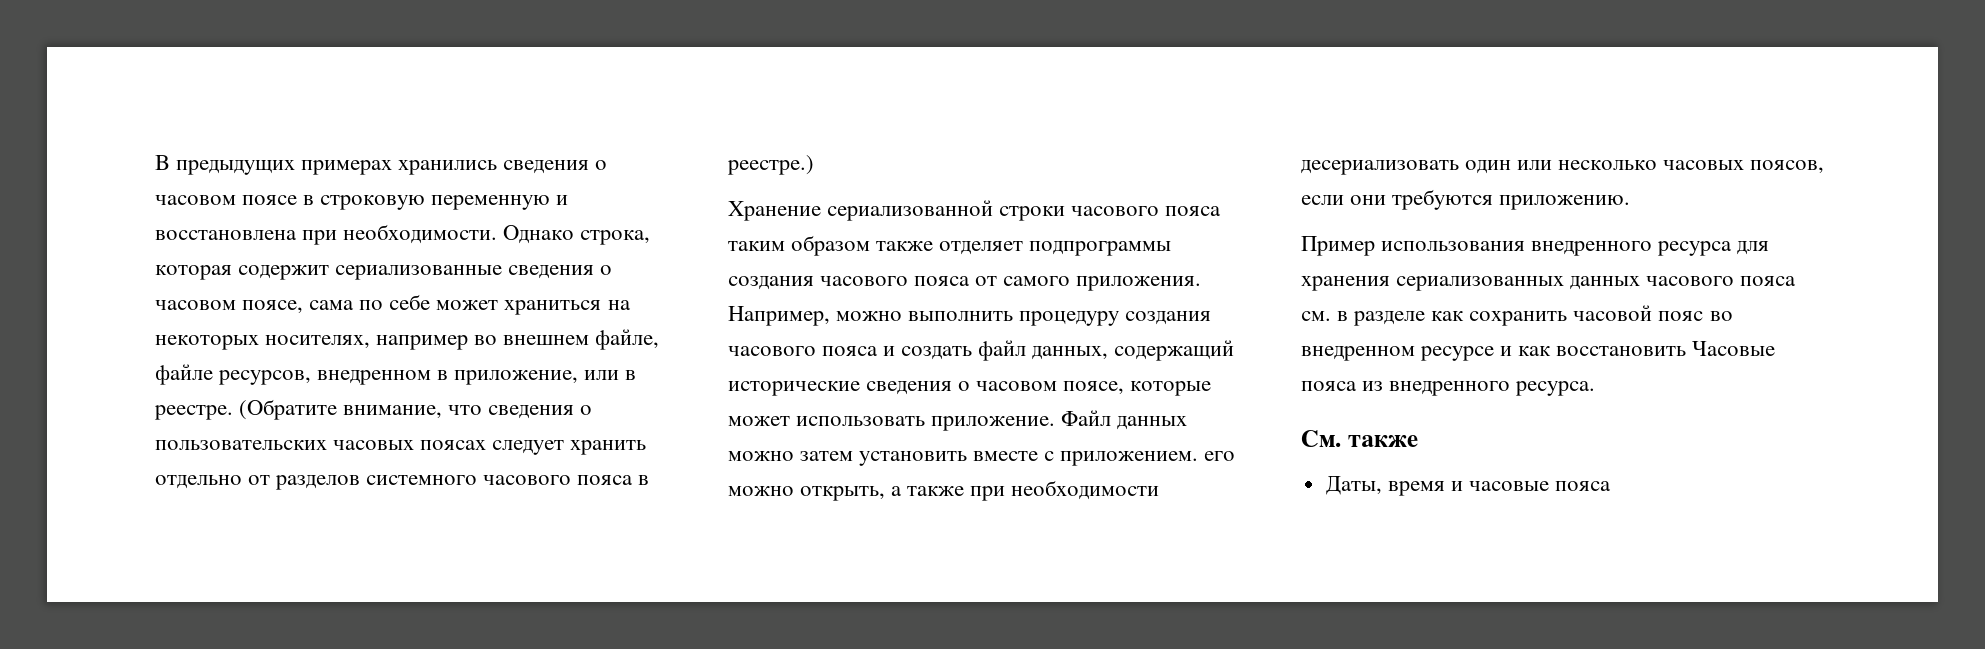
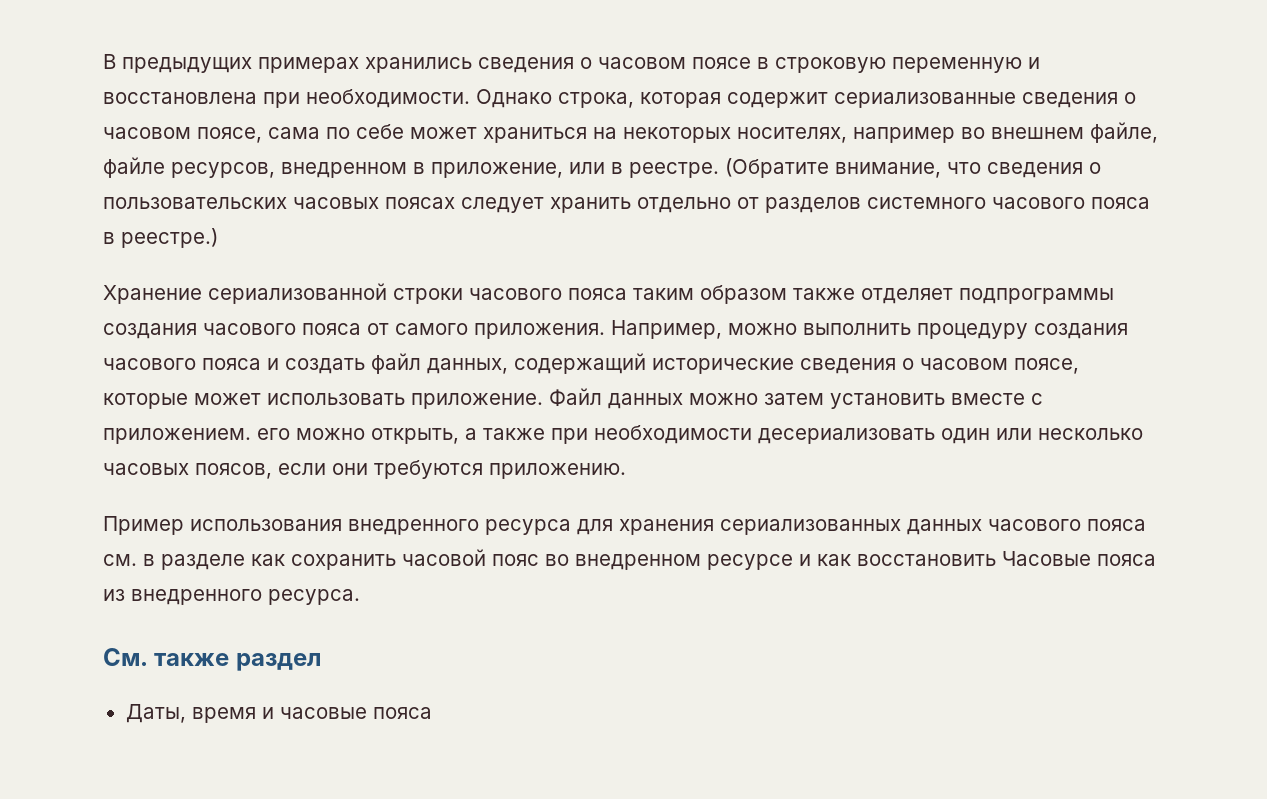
- См. также
+ См. также раздел

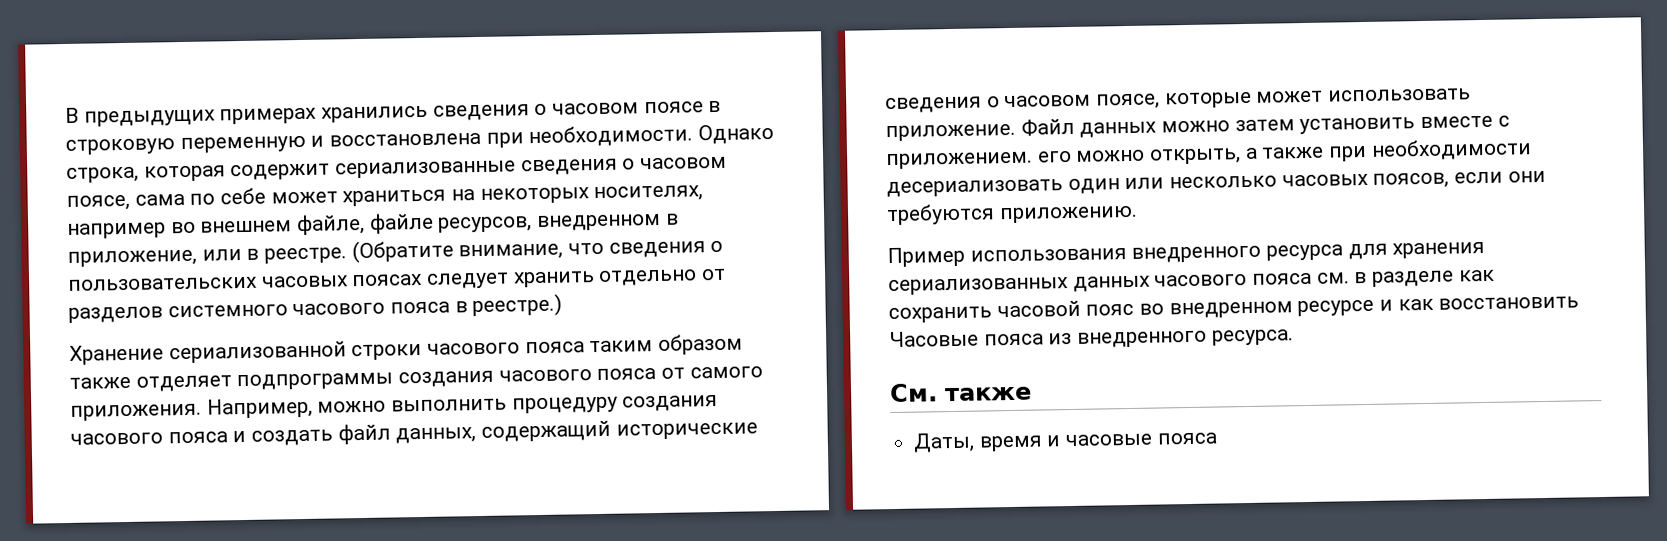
- См. также раздел
+ См. также

